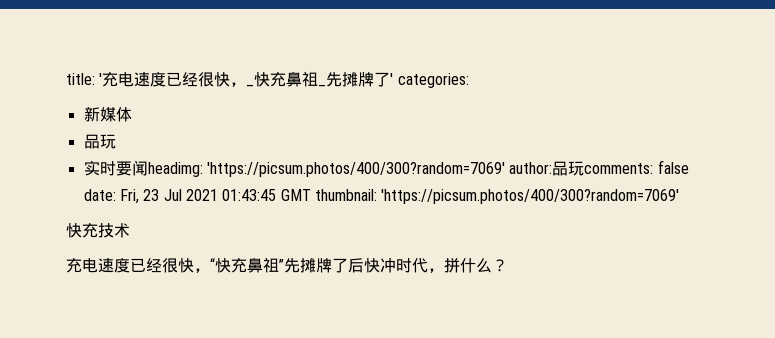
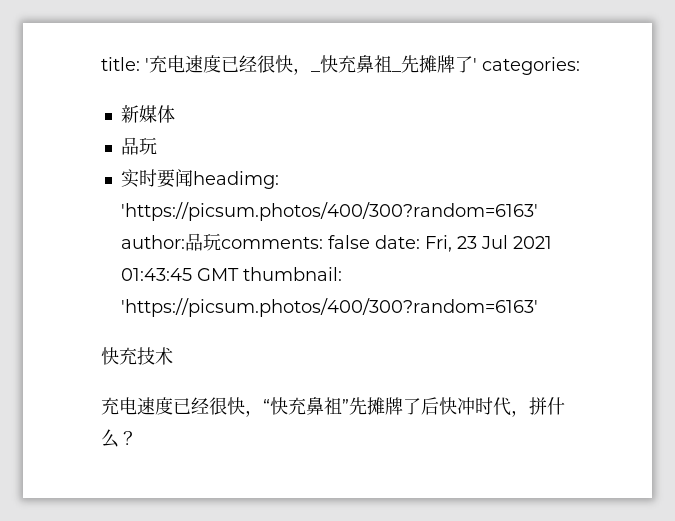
- 实时要闻headimg: 'https://picsum.photos/400/300?random=7069' author:品玩comments: false date: Fri, 23 Jul 2021 01:43:45 GMT thumbnail: 'https://picsum.photos/400/300?random=7069'
+ 实时要闻headimg: 'https://picsum.photos/400/300?random=6163' author:品玩comments: false date: Fri, 23 Jul 2021 01:43:45 GMT thumbnail: 'https://picsum.photos/400/300?random=6163'

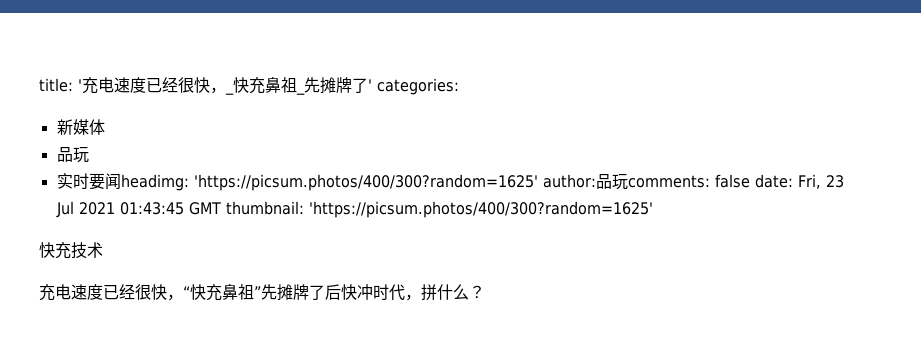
- 实时要闻headimg: 'https://picsum.photos/400/300?random=6163' author:品玩comments: false date: Fri, 23 Jul 2021 01:43:45 GMT thumbnail: 'https://picsum.photos/400/300?random=6163'
+ 实时要闻headimg: 'https://picsum.photos/400/300?random=1625' author:品玩comments: false date: Fri, 23 Jul 2021 01:43:45 GMT thumbnail: 'https://picsum.photos/400/300?random=1625'

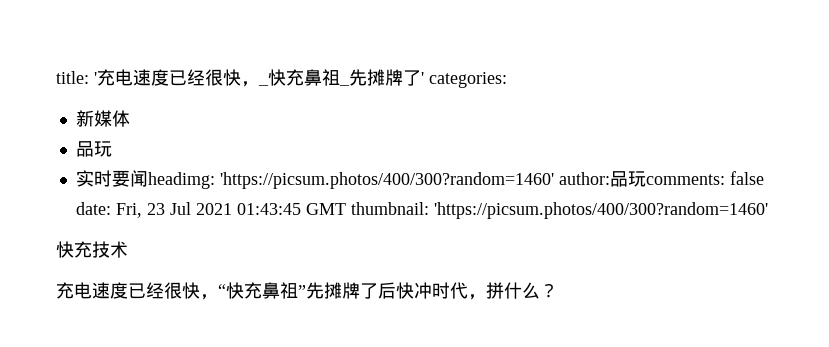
- 实时要闻headimg: 'https://picsum.photos/400/300?random=1625' author:品玩comments: false date: Fri, 23 Jul 2021 01:43:45 GMT thumbnail: 'https://picsum.photos/400/300?random=1625'
+ 实时要闻headimg: 'https://picsum.photos/400/300?random=1460' author:品玩comments: false date: Fri, 23 Jul 2021 01:43:45 GMT thumbnail: 'https://picsum.photos/400/300?random=1460'

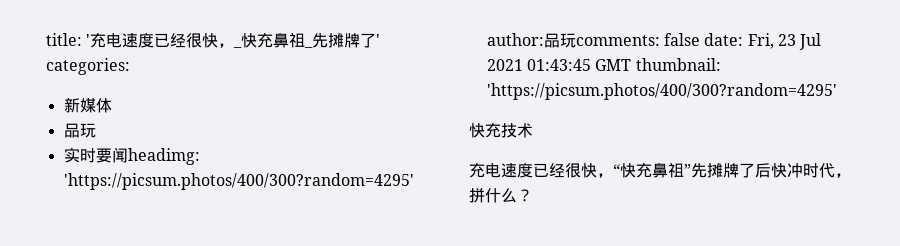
- 实时要闻headimg: 'https://picsum.photos/400/300?random=1460' author:品玩comments: false date: Fri, 23 Jul 2021 01:43:45 GMT thumbnail: 'https://picsum.photos/400/300?random=1460'
+ 实时要闻headimg: 'https://picsum.photos/400/300?random=4295' author:品玩comments: false date: Fri, 23 Jul 2021 01:43:45 GMT thumbnail: 'https://picsum.photos/400/300?random=4295'

